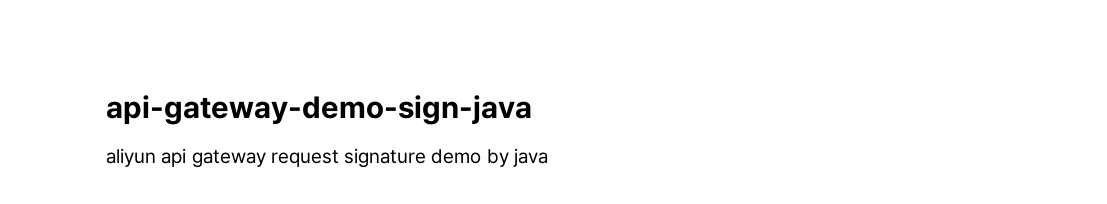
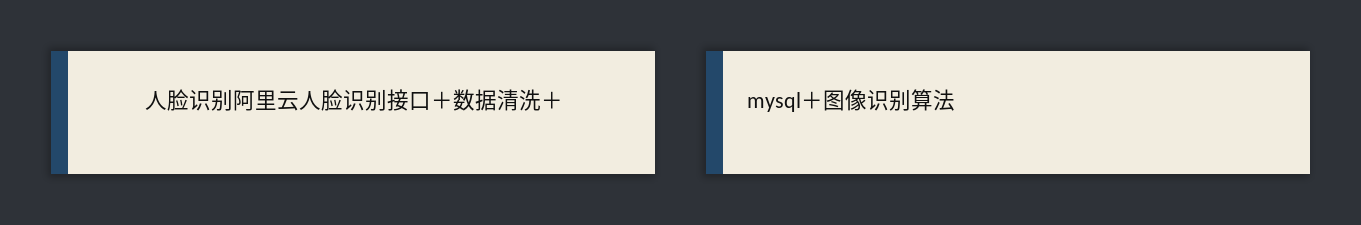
- api-gateway-demo-sign-java
- aliyun api gateway request signature demo by java
+ 人脸识别阿里云人脸识别接口＋数据清洗＋mysql＋图像识别算法

